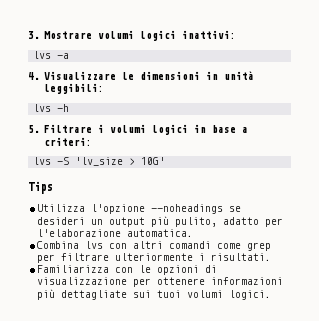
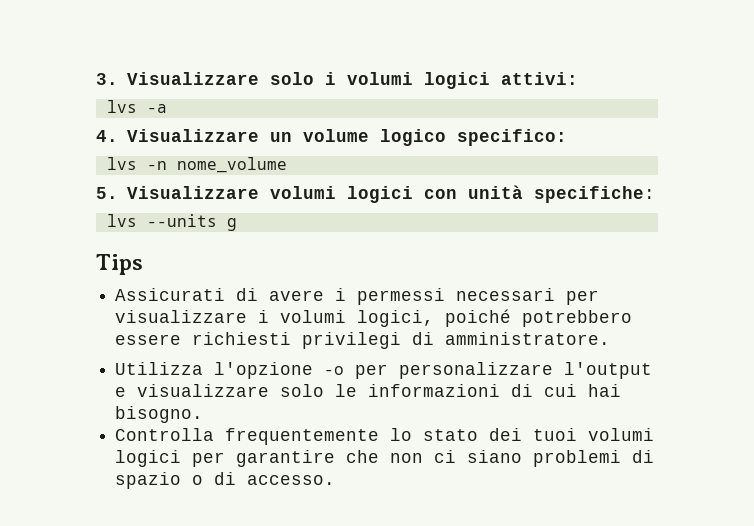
- 3. Mostrare volumi logici inattivi:
+ 3. Visualizzare solo i volumi logici attivi:
- 4. Visualizzare le dimensioni in unità leggibili:
- lvs -h
+ 4. Visualizzare un volume logico specifico:
+ lvs -n nome_volume
- 5. Filtrare i volumi logici in base a criteri:
- lvs -S 'lv_size > 10G'
+ 5. Visualizzare volumi logici con unità specifiche:
+ lvs --units g
  Tips
- Utilizza l'opzione --noheadings se desideri un output più pulito, adatto per l'elaborazione automatica.
- Combina lvs con altri comandi come grep per filtrare ulteriormente i risultati.
- Familiarizza con le opzioni di visualizzazione per ottenere informazioni più dettagliate sui tuoi volumi logici.
+ Assicurati di avere i permessi necessari per visualizzare i volumi logici, poiché potrebbero essere richiesti privilegi di amministratore.
+ Utilizza l'opzione -o per personalizzare l'output e visualizzare solo le informazioni di cui hai bisogno.
+ Controlla frequentemente lo stato dei tuoi volumi logici per garantire che non ci siano problemi di spazio o di accesso.

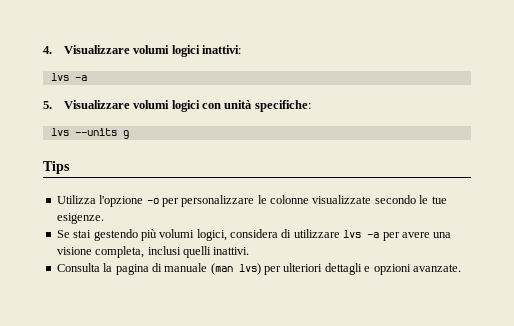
- 3. Visualizzare solo i volumi logici attivi:
+ 4. Visualizzare volumi logici inattivi:
  lvs -a
- 4. Visualizzare un volume logico specifico:
- lvs -n nome_volume
- Assicurati di avere i permessi necessari per visualizzare i volumi logici, poiché potrebbero essere richiesti privilegi di amministratore.
- Utilizza l'opzione -o per personalizzare l'output e visualizzare solo le informazioni di cui hai bisogno.
- Controlla frequentemente lo stato dei tuoi volumi logici per garantire che non ci siano problemi di spazio o di accesso.
+ Utilizza l'opzione -o per personalizzare le colonne visualizzate secondo le tue esigenze.
+ Se stai gestendo più volumi logici, considera di utilizzare lvs -a per avere una visione completa, inclusi quelli inattivi.
+ Consulta la pagina di manuale (man lvs) per ulteriori dettagli e opzioni avanzate.

